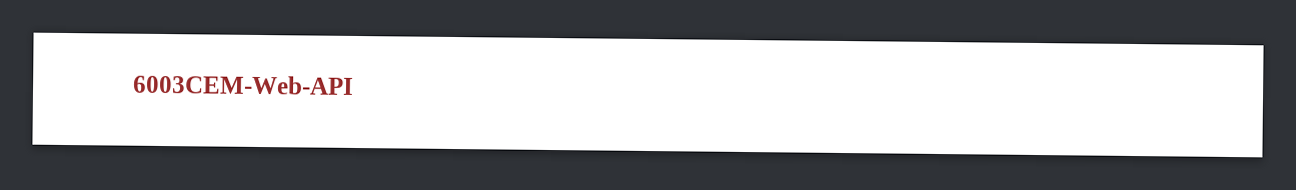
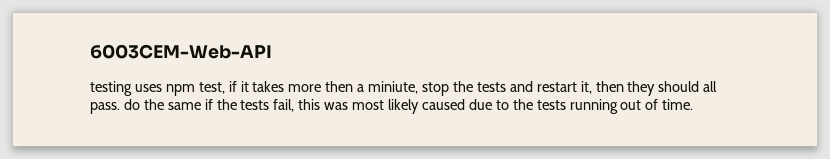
+ testing uses npm test, if it takes more then a miniute, stop the tests and restart it, then they should all pass. do the same if the tests fail, this was most likely caused due to the tests running out of time.

